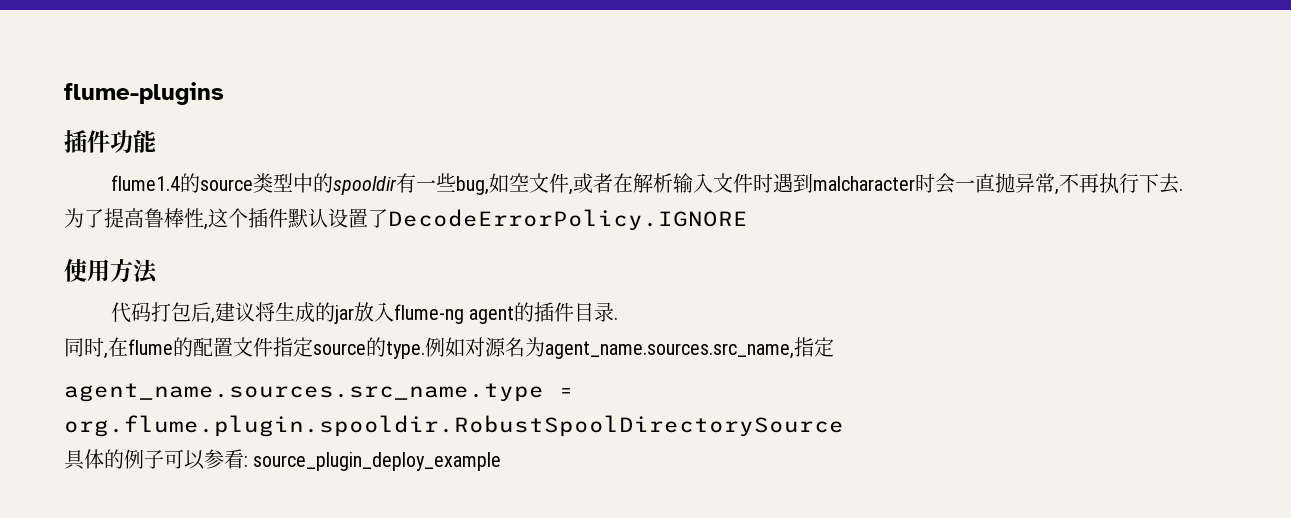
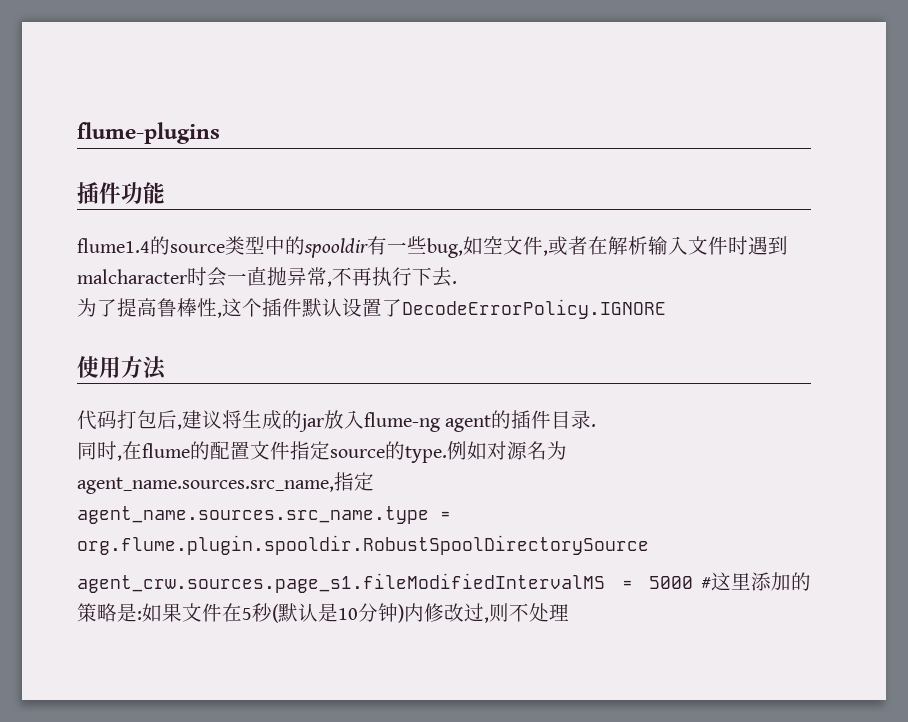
- 具体的例子可以参看: source_plugin_deploy_example
+ agent_crw.sources.page_s1.fileModifiedIntervalMS = 5000 #这里添加的策略是:如果文件在5秒(默认是10分钟)内修改过,则不处理

